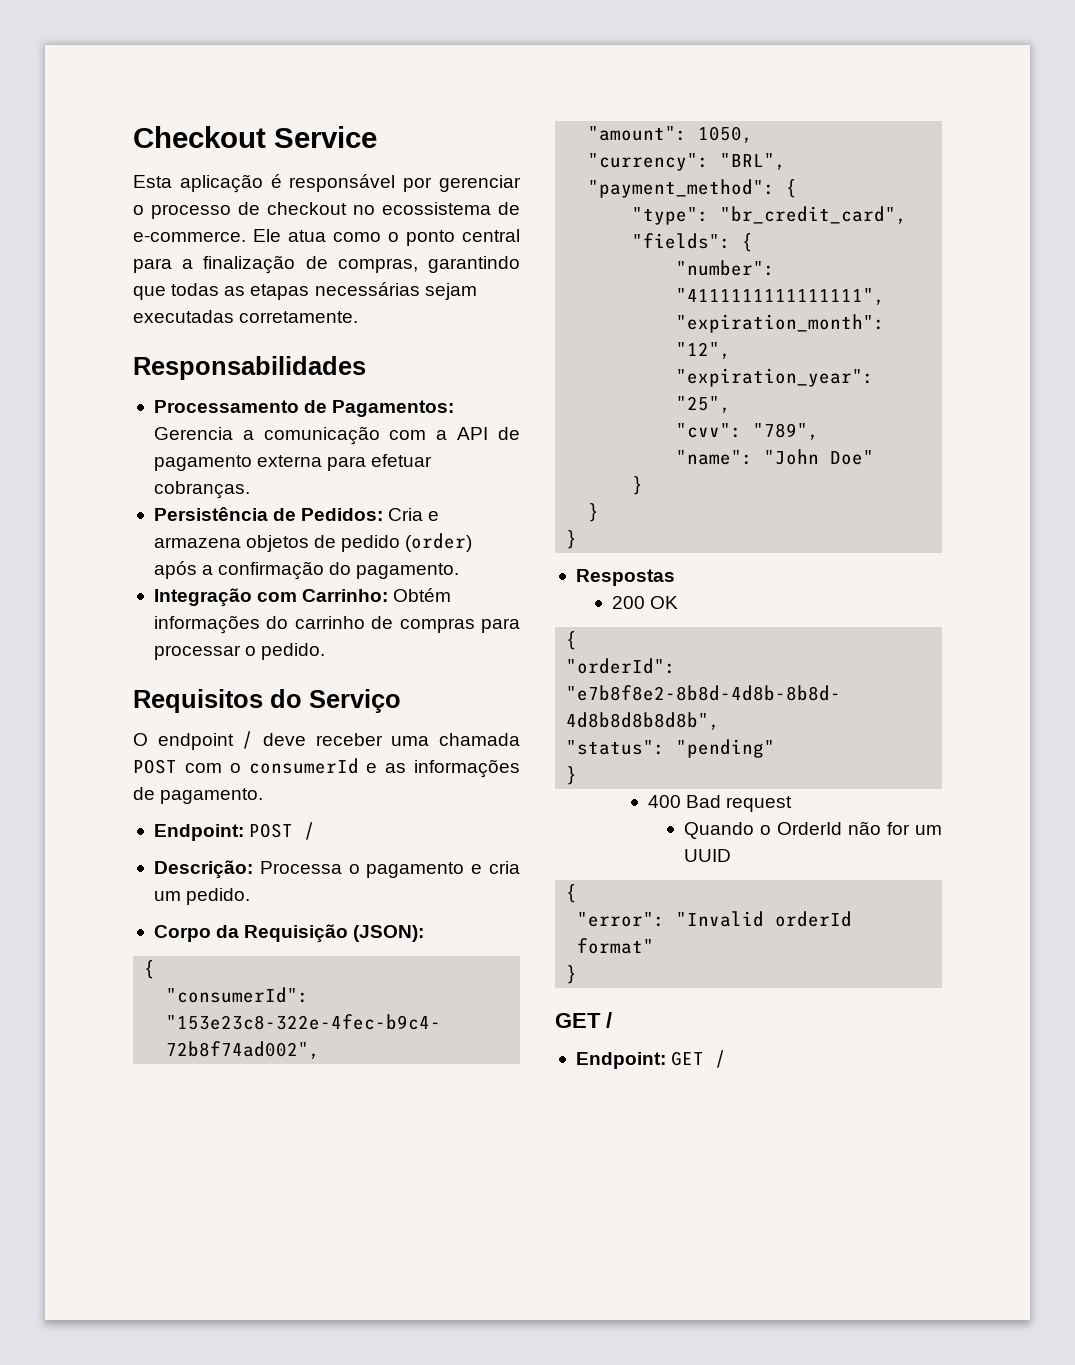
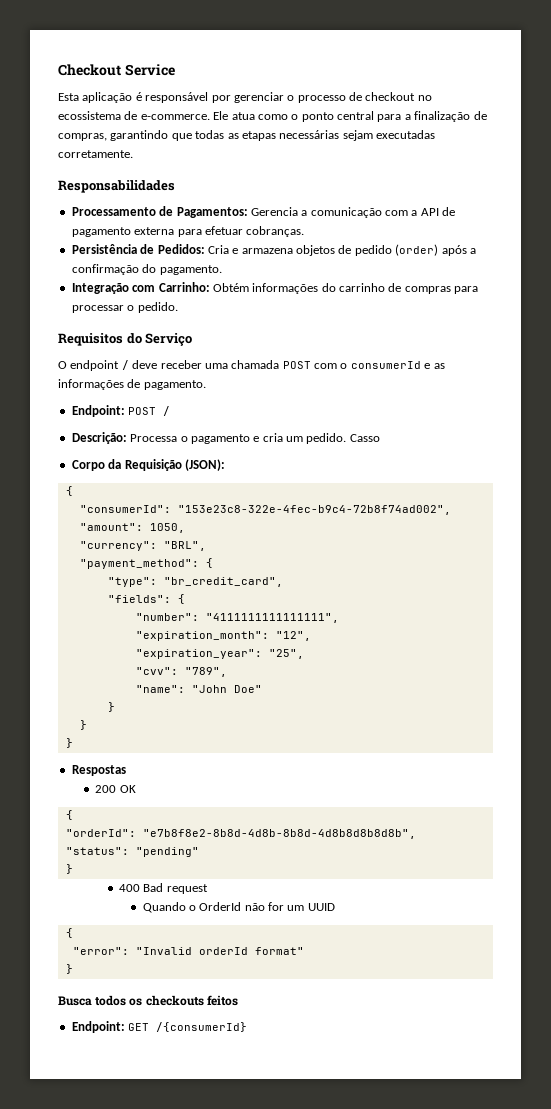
+ Casso
  "error": "Invalid orderId format"
  }
- GET /
+ Busca todos os checkouts feitos
- Endpoint: GET /
+ Endpoint: GET /{consumerId}

